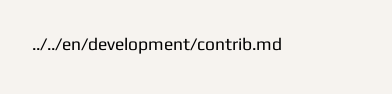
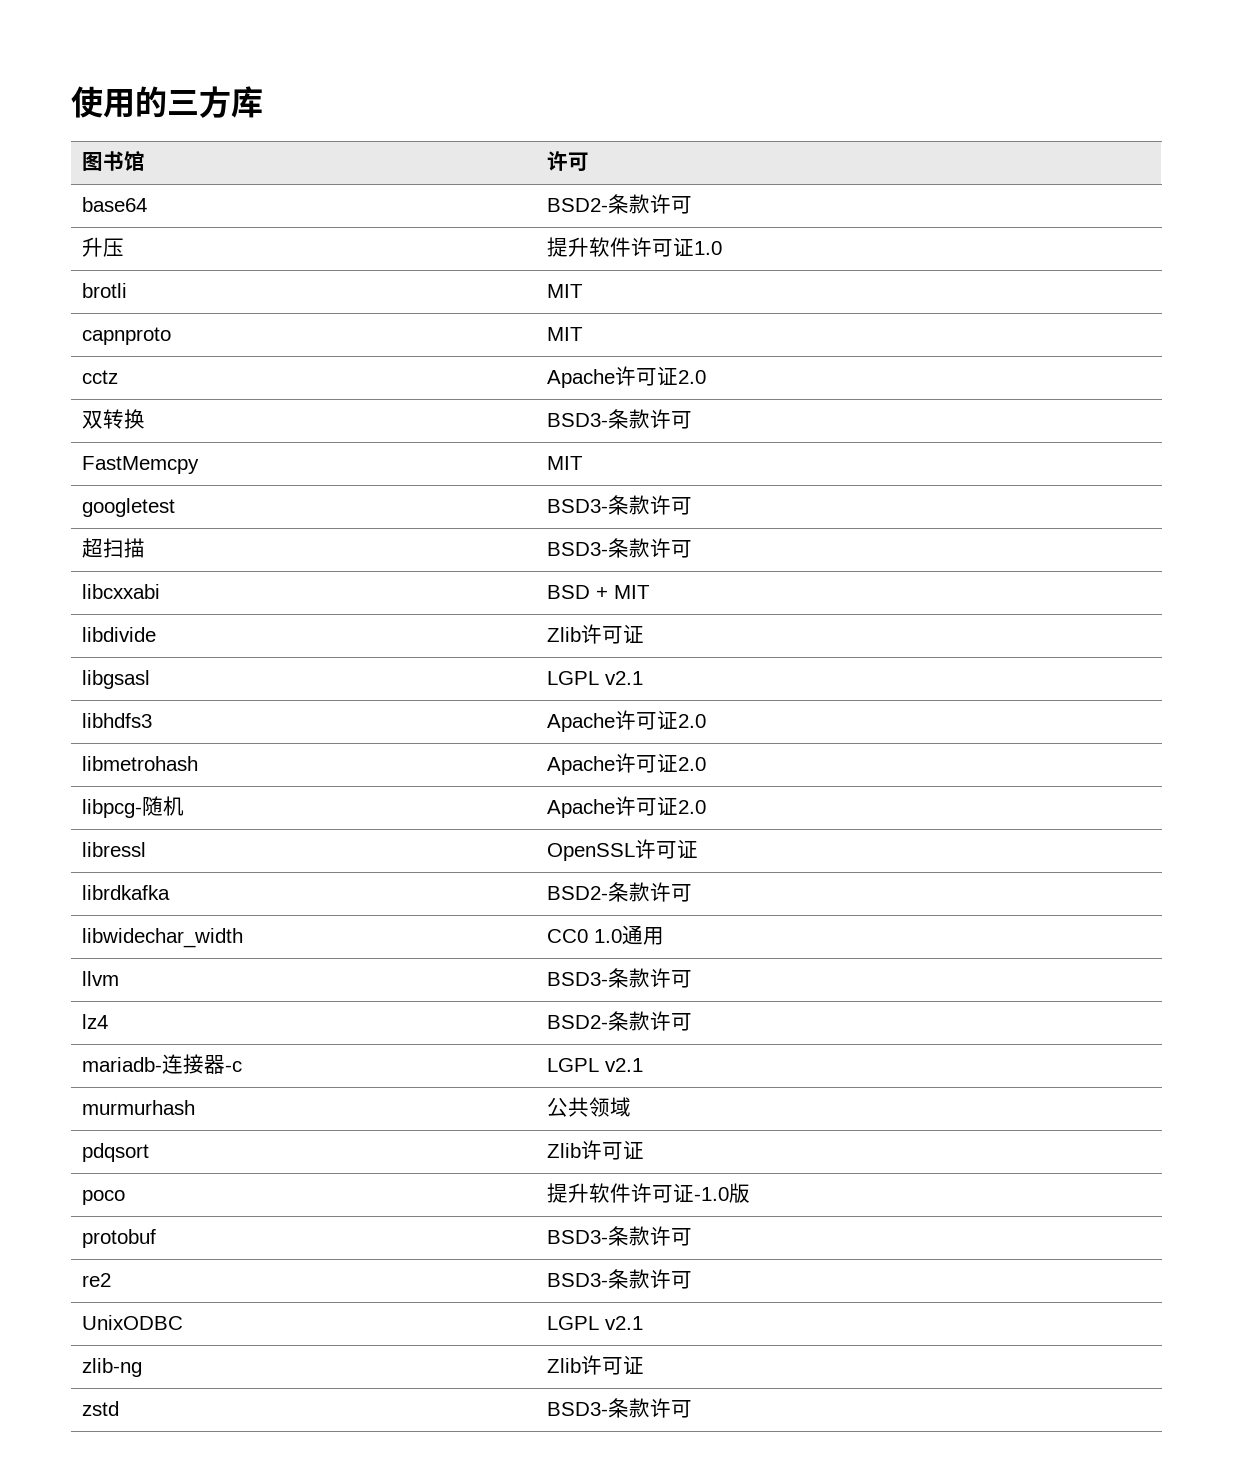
- ../../en/development/contrib.md
+ 使用的三方库
+ 图书馆 | 许可
+ base64 | BSD2-条款许可
+ 升压 | 提升软件许可证1.0
+ brotli | MIT
+ capnproto | MIT
+ cctz | Apache许可证2.0
+ 双转换 | BSD3-条款许可
+ FastMemcpy | MIT
+ googletest | BSD3-条款许可
+ 超扫描 | BSD3-条款许可
+ libcxxabi | BSD + MIT
+ libdivide | Zlib许可证
+ libgsasl | LGPL v2.1
+ libhdfs3 | Apache许可证2.0
+ libmetrohash | Apache许可证2.0
+ libpcg-随机 | Apache许可证2.0
+ libressl | OpenSSL许可证
+ librdkafka | BSD2-条款许可
+ libwidechar_width | CC0 1.0通用
+ llvm | BSD3-条款许可
+ lz4 | BSD2-条款许可
+ mariadb-连接器-c | LGPL v2.1
+ murmurhash | 公共领域
+ pdqsort | Zlib许可证
+ poco | 提升软件许可证-1.0版
+ protobuf | BSD3-条款许可
+ re2 | BSD3-条款许可
+ UnixODBC | LGPL v2.1
+ zlib-ng | Zlib许可证
+ zstd | BSD3-条款许可

